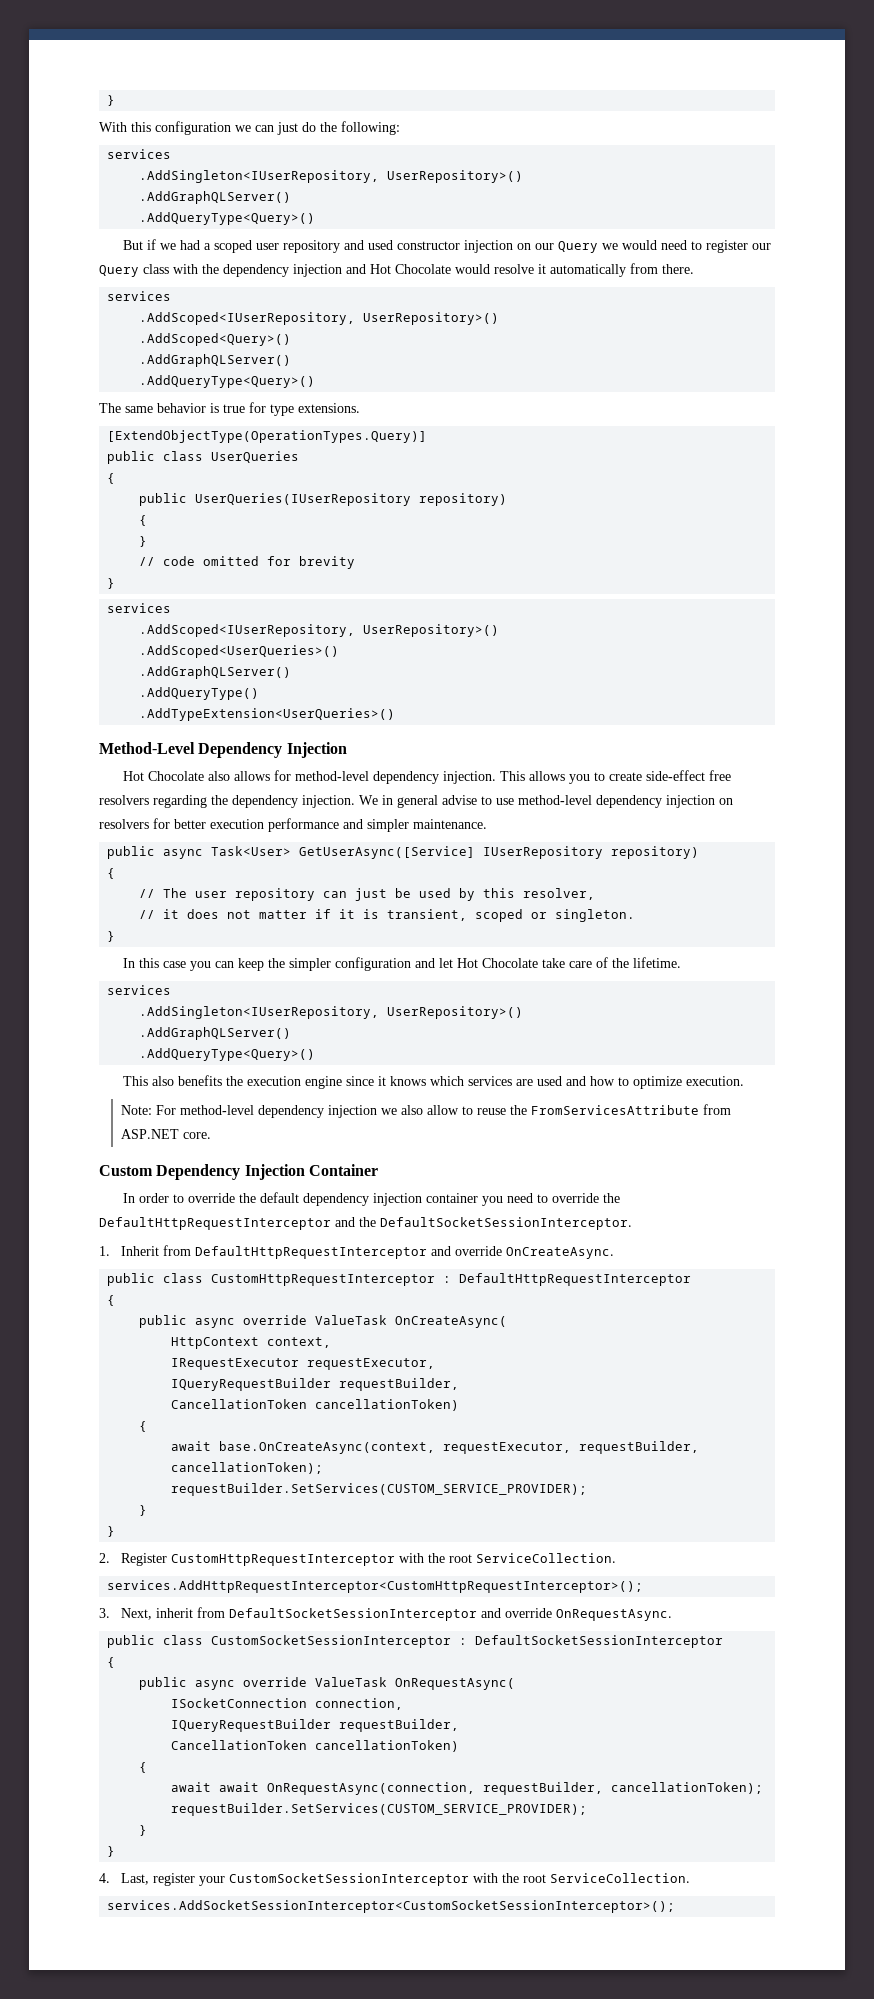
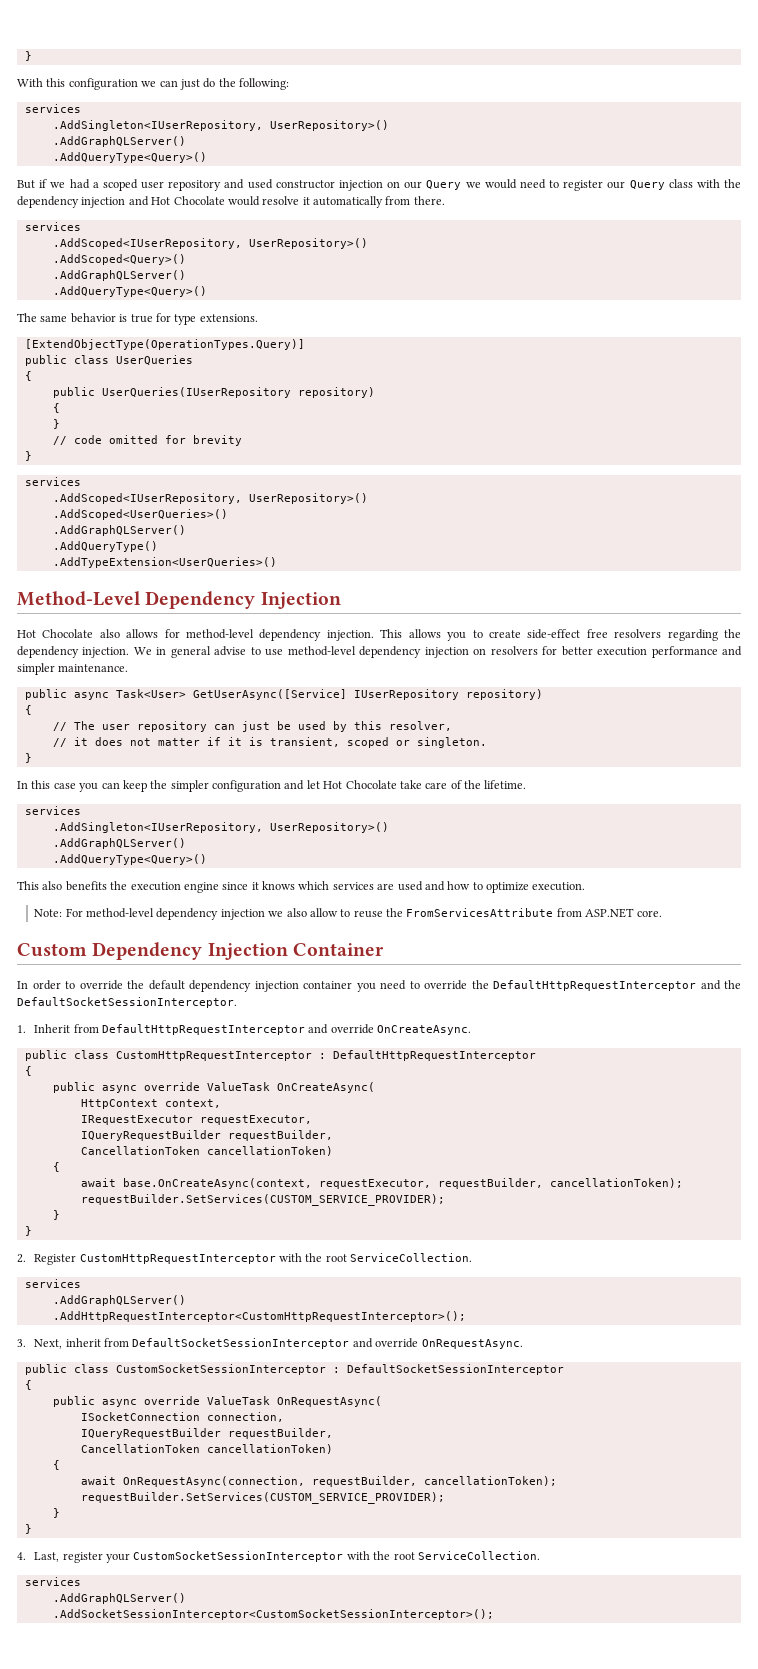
  2. Register CustomHttpRequestInterceptor with the root ServiceCollection.
- services.AddHttpRequestInterceptor<CustomHttpRequestInterceptor>();
+ services
+ .AddGraphQLServer()
+ .AddHttpRequestInterceptor<CustomHttpRequestInterceptor>();
- await await OnRequestAsync(connection, requestBuilder, cancellationToken);
+ await OnRequestAsync(connection, requestBuilder, cancellationToken);
  4. Last, register your CustomSocketSessionInterceptor with the root ServiceCollection.
- services.AddSocketSessionInterceptor<CustomSocketSessionInterceptor>();
+ services
+ .AddGraphQLServer()
+ .AddSocketSessionInterceptor<CustomSocketSessionInterceptor>();

